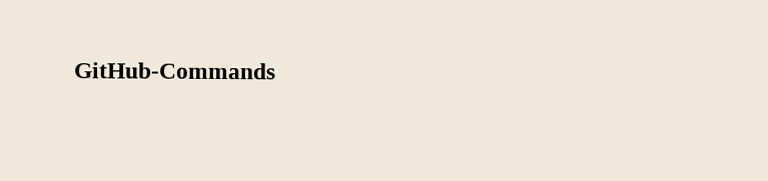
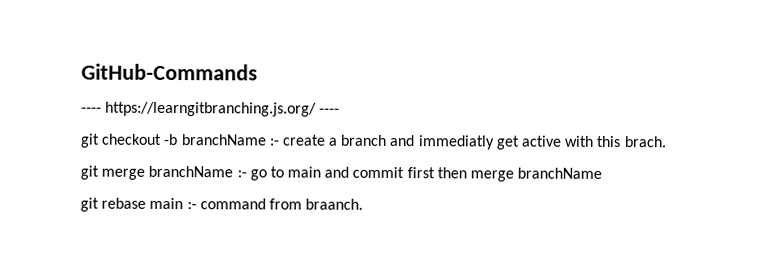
+ ---- https://learngitbranching.js.org/ ----
+ git checkout -b branchName :- create a branch and immediatly get active with this brach.
+ git merge branchName :- go to main and commit first then merge branchName
+ git rebase main :- command from braanch.

